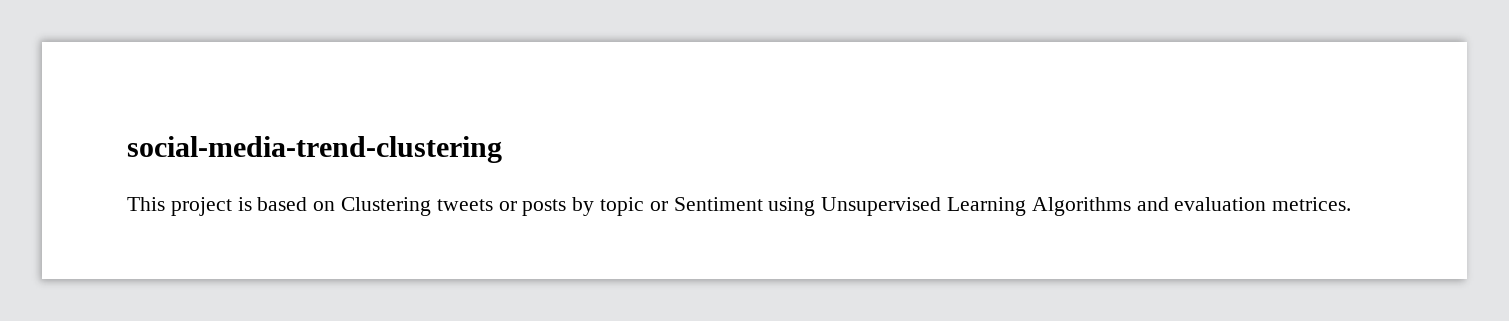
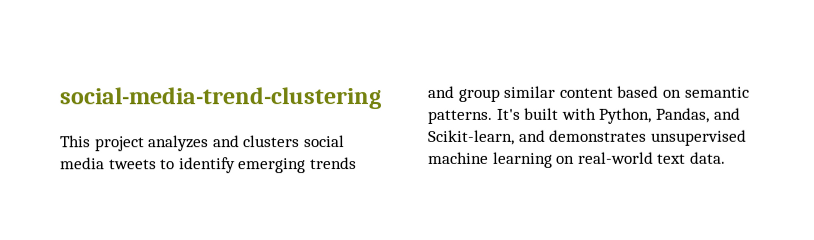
- This project is based on Clustering tweets or posts by topic or Sentiment using Unsupervised Learning Algorithms and evaluation metrices.
+ This project analyzes and clusters social media tweets to identify emerging trends and group similar content based on semantic patterns. It's built with Python, Pandas, and Scikit-learn, and demonstrates unsupervised machine learning on real-world text data.

